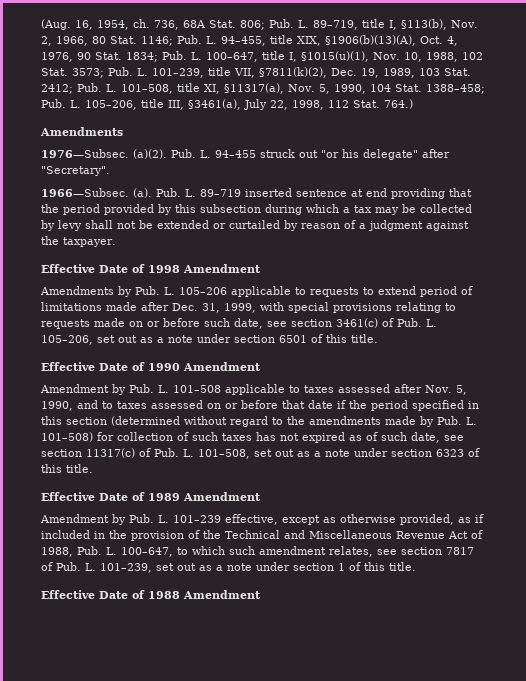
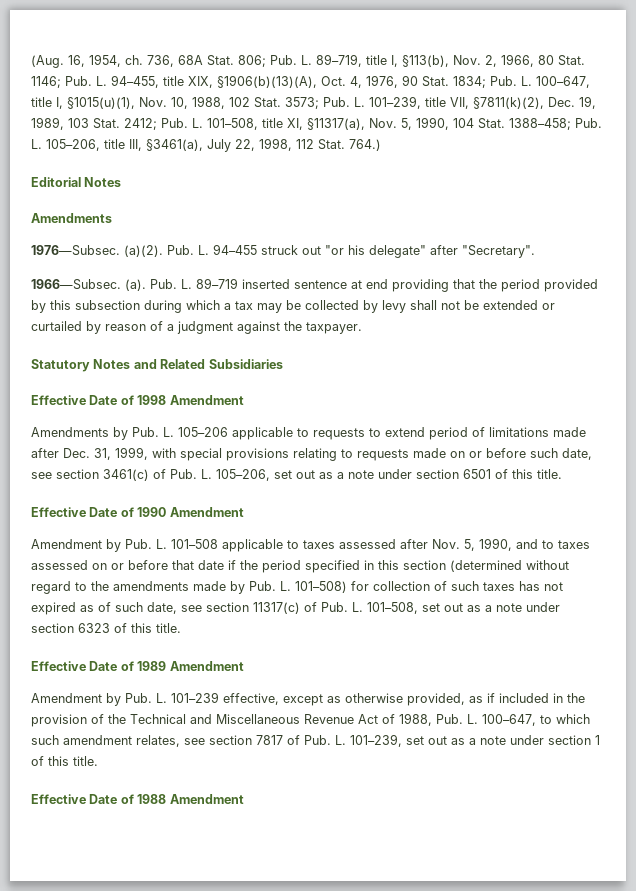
+ Editorial Notes
+ Statutory Notes and Related Subsidiaries

